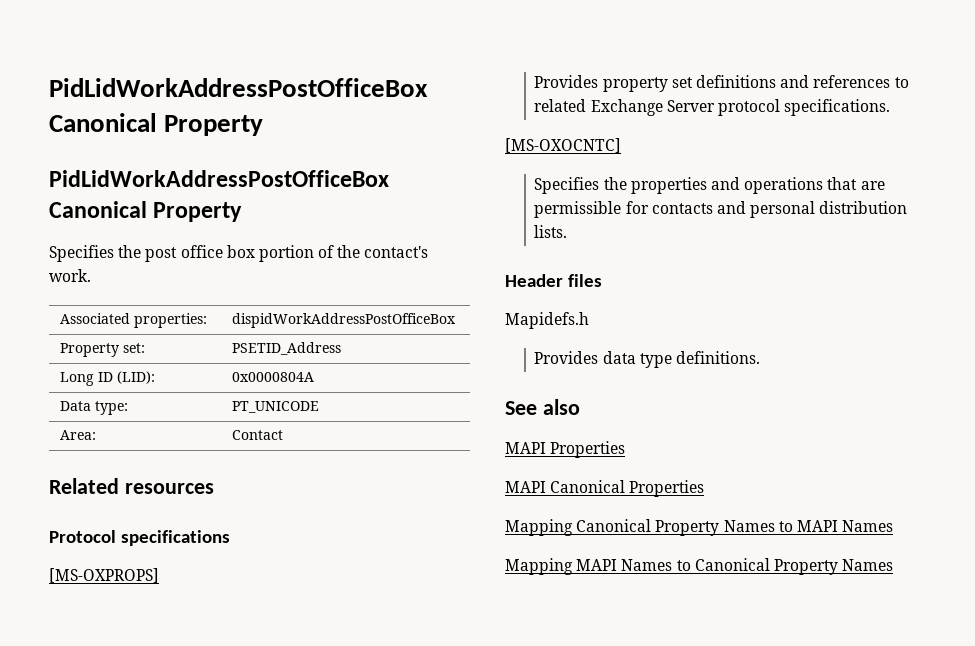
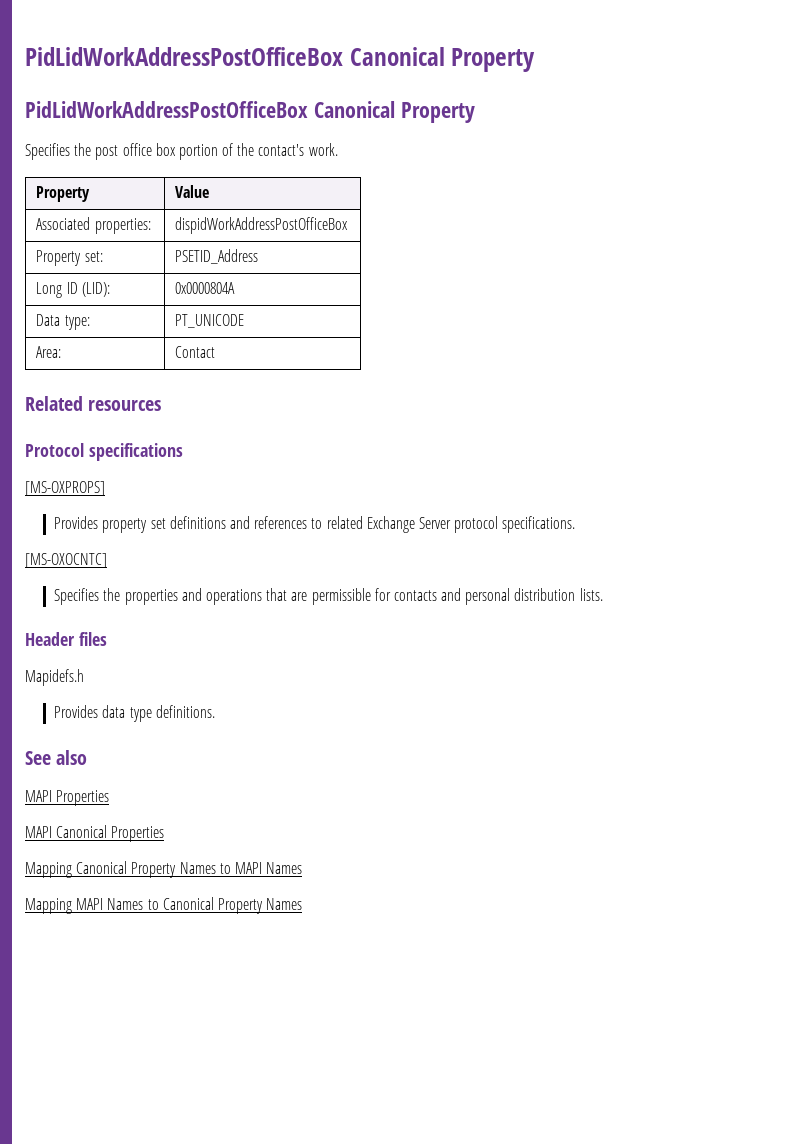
+ Property | Value

